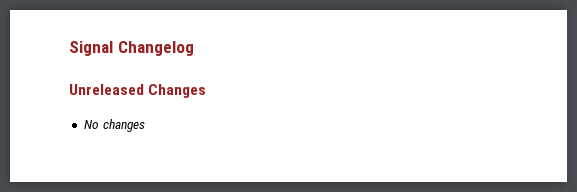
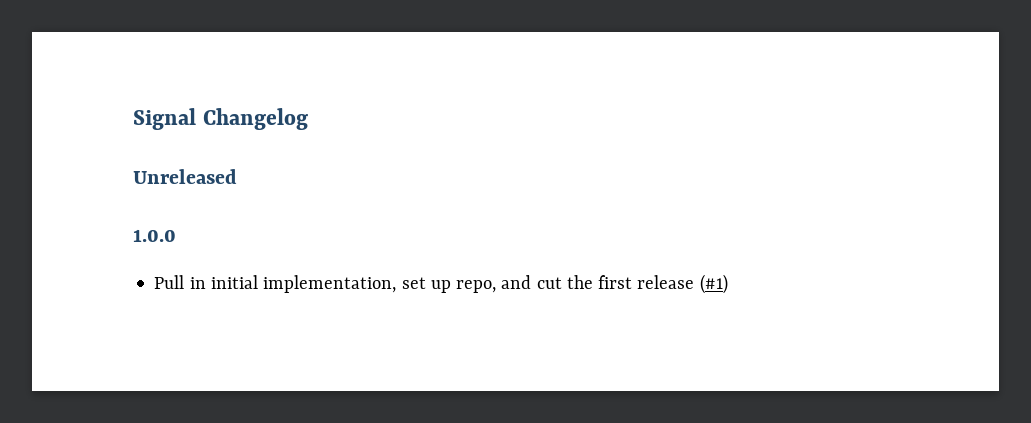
- Unreleased Changes
- No changes
+ Unreleased
+ 1.0.0
+ Pull in initial implementation, set up repo, and cut the first release (#1)

